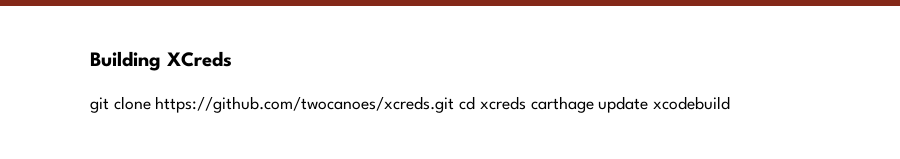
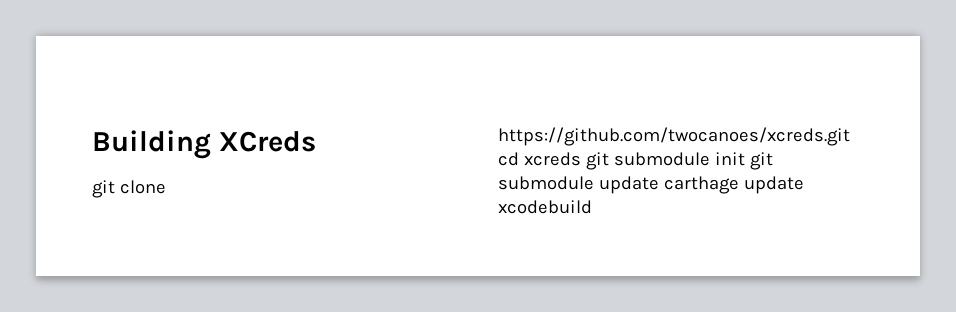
- git clone https://github.com/twocanoes/xcreds.git cd xcreds carthage update xcodebuild
+ git clone https://github.com/twocanoes/xcreds.git cd xcreds git submodule init git submodule update carthage update xcodebuild

